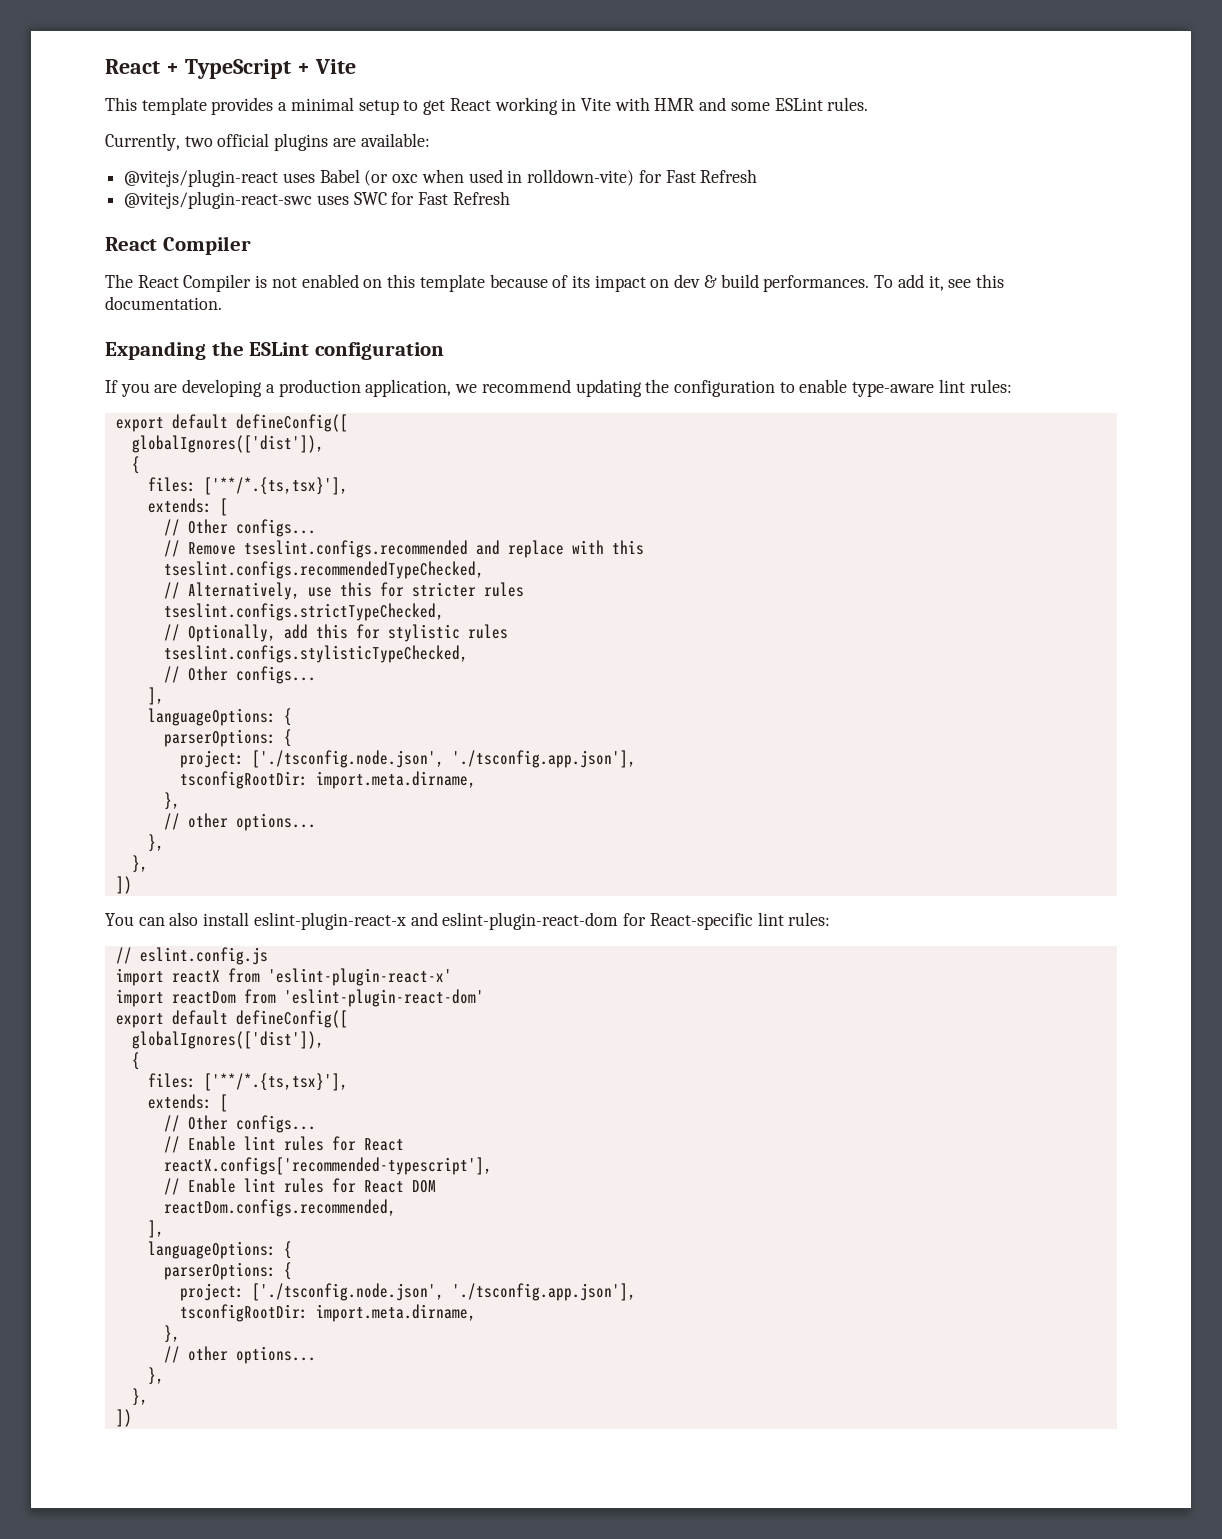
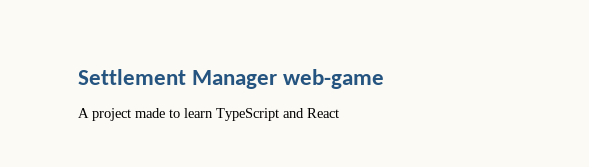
- React + TypeScript + Vite
- This template provides a minimal setup to get React working in Vite with HMR and some ESLint rules.
- Currently, two official plugins are available:
- @vitejs/plugin-react uses Babel (or oxc when used in rolldown-vite) for Fast Refresh
- @vitejs/plugin-react-swc uses SWC for Fast Refresh
- React Compiler
- The React Compiler is not enabled on this template because of its impact on dev & build performances. To add it, see this documentation.
- Expanding the ESLint configuration
- If you are developing a production application, we recommend updating the configuration to enable type-aware lint rules:
- export default defineConfig([
- globalIgnores(['dist']),
- {
- files: ['**/*.{ts,tsx}'],
- extends: [
- // Other configs...
- // Remove tseslint.configs.recommended and replace with this
- tseslint.configs.recommendedTypeChecked,
- // Alternatively, use this for stricter rules
- tseslint.configs.strictTypeChecked,
- // Optionally, add this for stylistic rules
- tseslint.configs.stylisticTypeChecked,
- // Other configs...
- ],
- languageOptions: {
- parserOptions: {
- project: ['./tsconfig.node.json', './tsconfig.app.json'],
- tsconfigRootDir: import.meta.dirname,
- },
- // other options...
- },
- },
- ])
- You can also install eslint-plugin-react-x and eslint-plugin-react-dom for React-specific lint rules:
- // eslint.config.js
- import reactX from 'eslint-plugin-react-x'
- import reactDom from 'eslint-plugin-react-dom'
- export default defineConfig([
- globalIgnores(['dist']),
- {
- files: ['**/*.{ts,tsx}'],
- extends: [
- // Other configs...
- // Enable lint rules for React
- reactX.configs['recommended-typescript'],
- // Enable lint rules for React DOM
- reactDom.configs.recommended,
- ],
- languageOptions: {
- parserOptions: {
- project: ['./tsconfig.node.json', './tsconfig.app.json'],
- tsconfigRootDir: import.meta.dirname,
- },
- // other options...
- },
- },
- ])
+ Settlement Manager web-game
+ A project made to learn TypeScript and React

